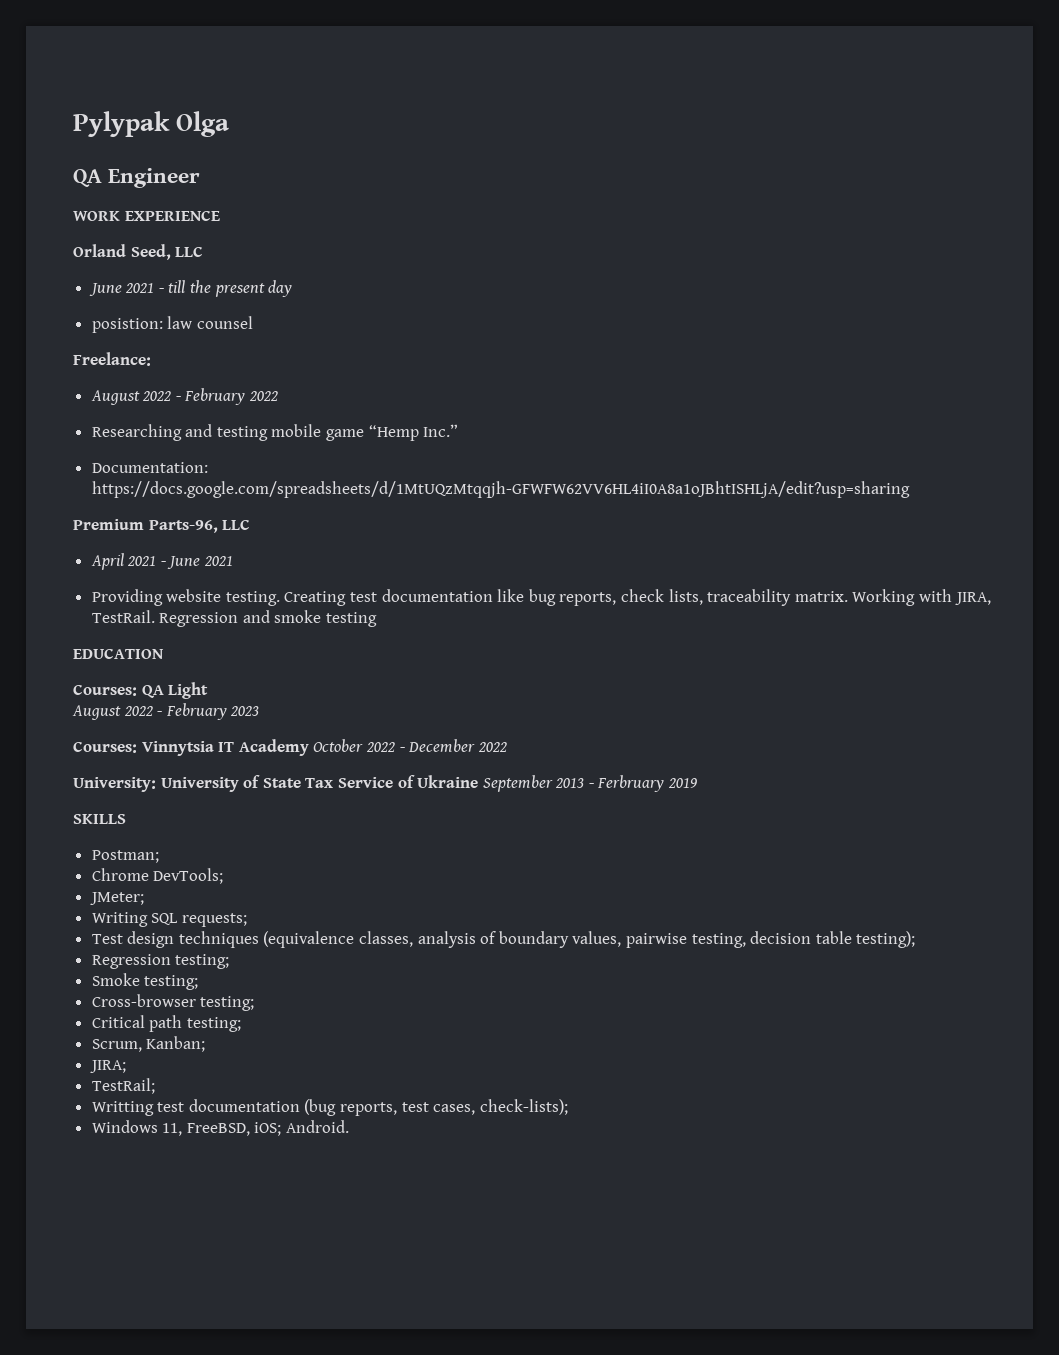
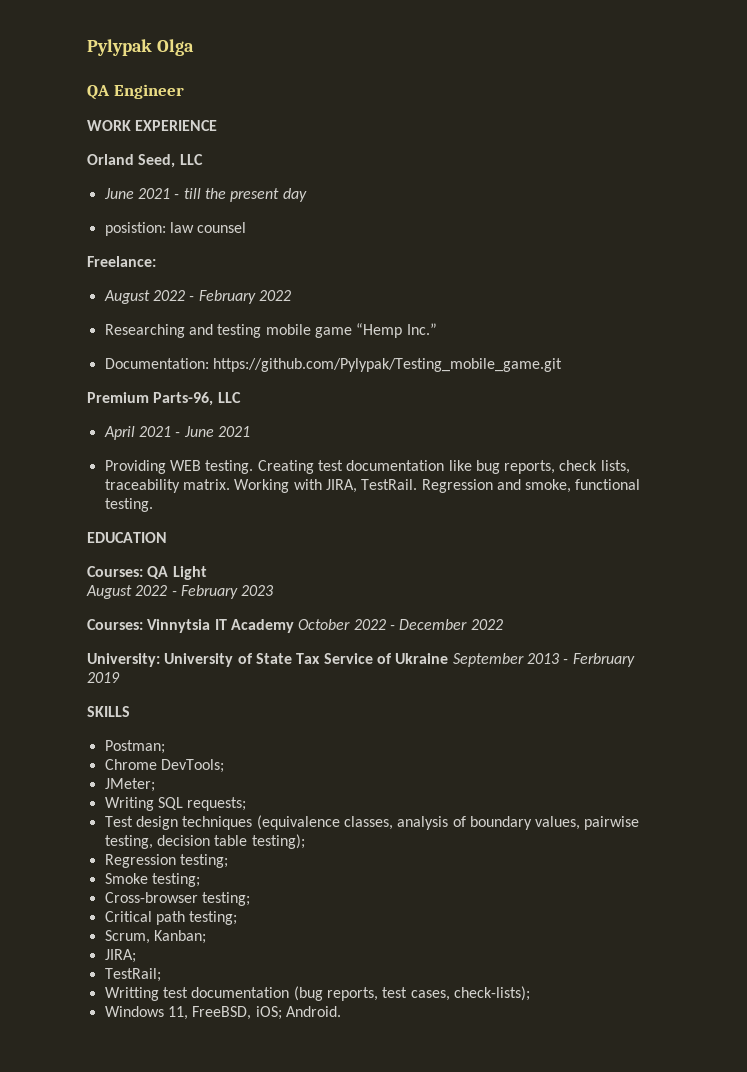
- Documentation: https://docs.google.com/spreadsheets/d/1MtUQzMtqqjh-GFWFW62VV6HL4iI0A8a1oJBhtISHLjA/edit?usp=sharing
+ Documentation: https://github.com/Pylypak/Testing_mobile_game.git
- Providing website testing.
+ Providing WEB testing.
- Regression and smoke testing
+ Regression and smoke, functional testing.

